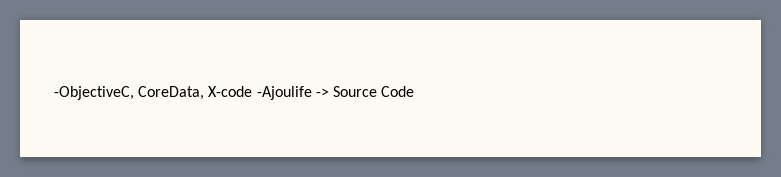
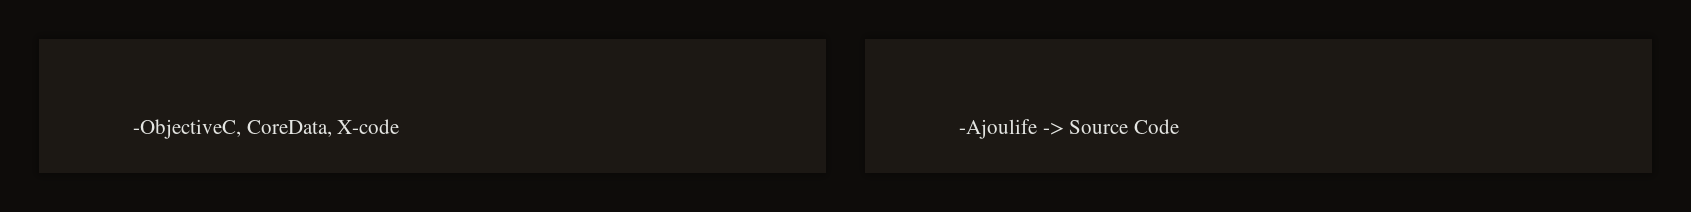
- -ObjectiveC, CoreData, X-code -Ajoulife -> Source Code
+ -ObjectiveC, CoreData, X-code
+ -Ajoulife -> Source Code

